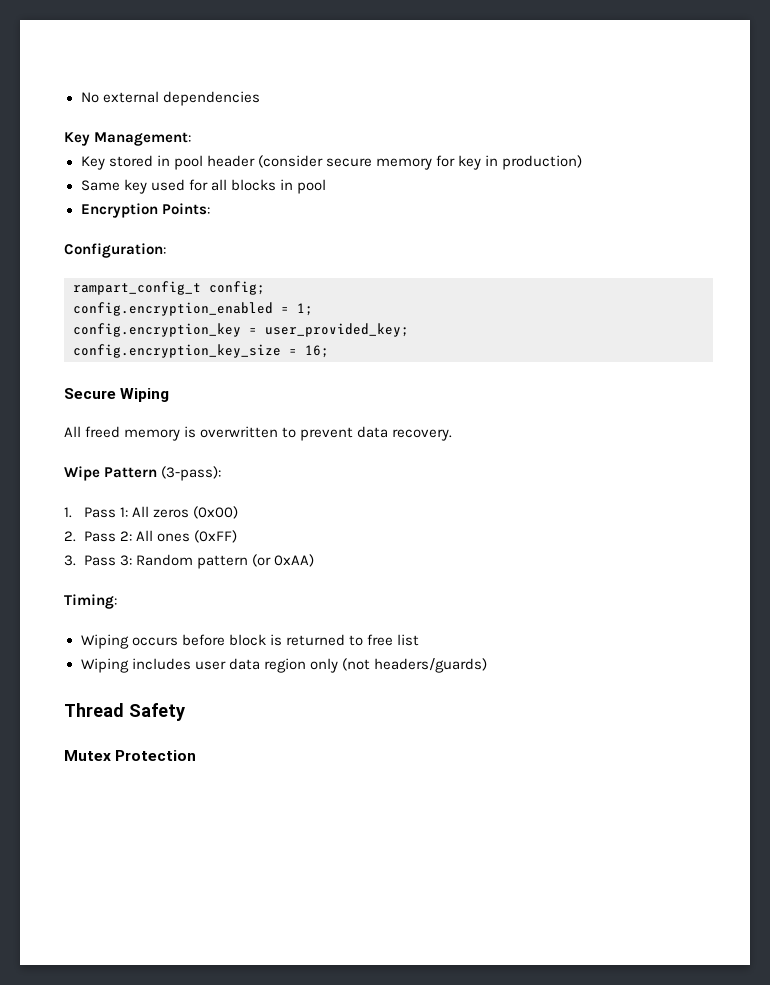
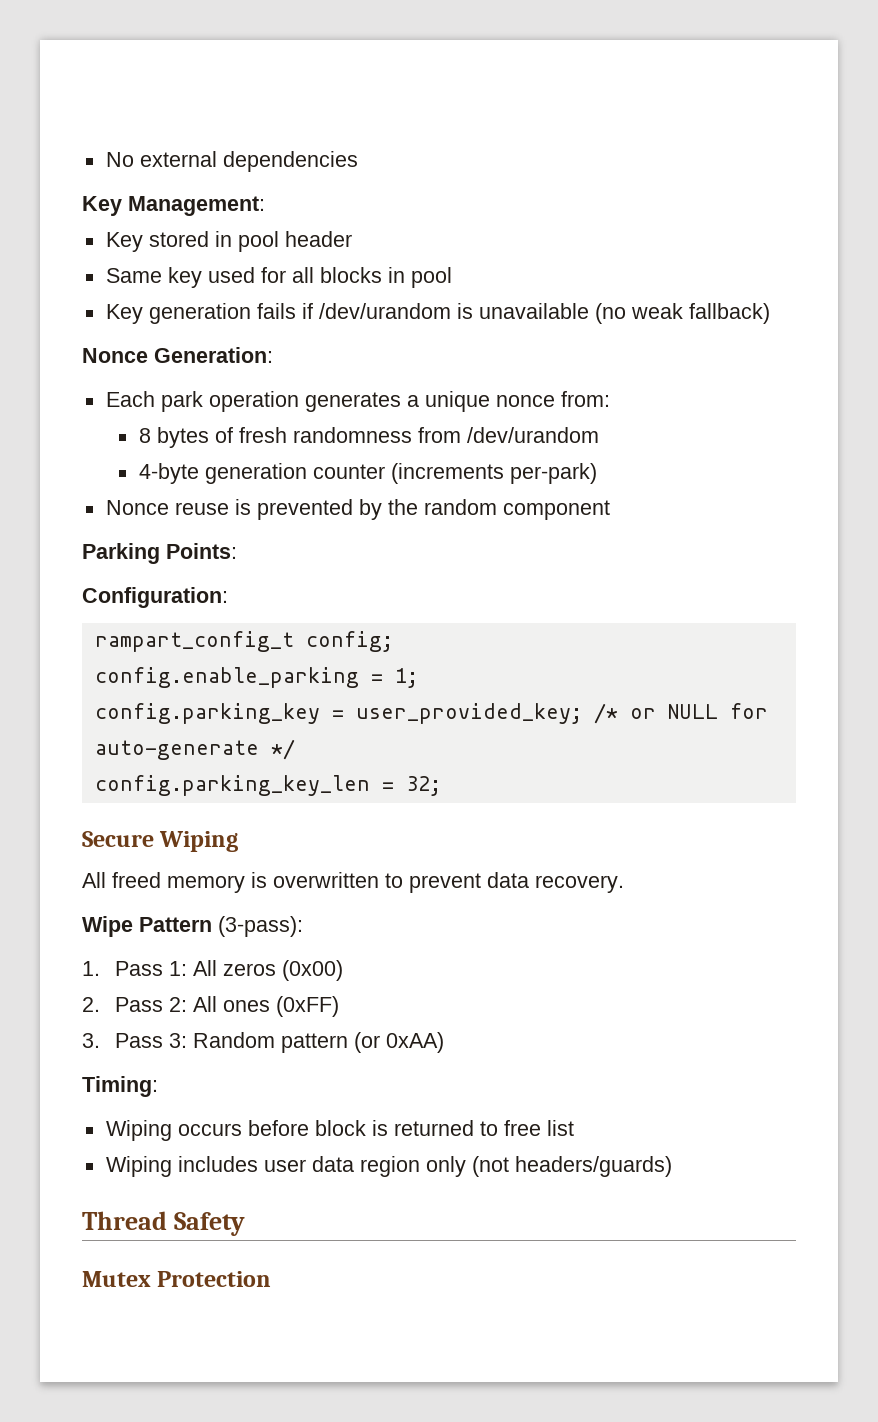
- Key stored in pool header (consider secure memory for key in production)
+ Key stored in pool header
- Encryption Points:
+ Key generation fails if /dev/urandom is unavailable (no weak fallback)
+ Nonce Generation:
+ Each park operation generates a unique nonce from:
+ 8 bytes of fresh randomness from /dev/urandom
+ 4-byte generation counter (increments per-park)
+ Nonce reuse is prevented by the random component
+ Parking Points:
- config.encryption_enabled = 1;
+ config.enable_parking = 1;
- config.encryption_key = user_provided_key;
- config.encryption_key_size = 16;
+ config.parking_key = user_provided_key; /* or NULL for auto-generate */
+ config.parking_key_len = 32;

